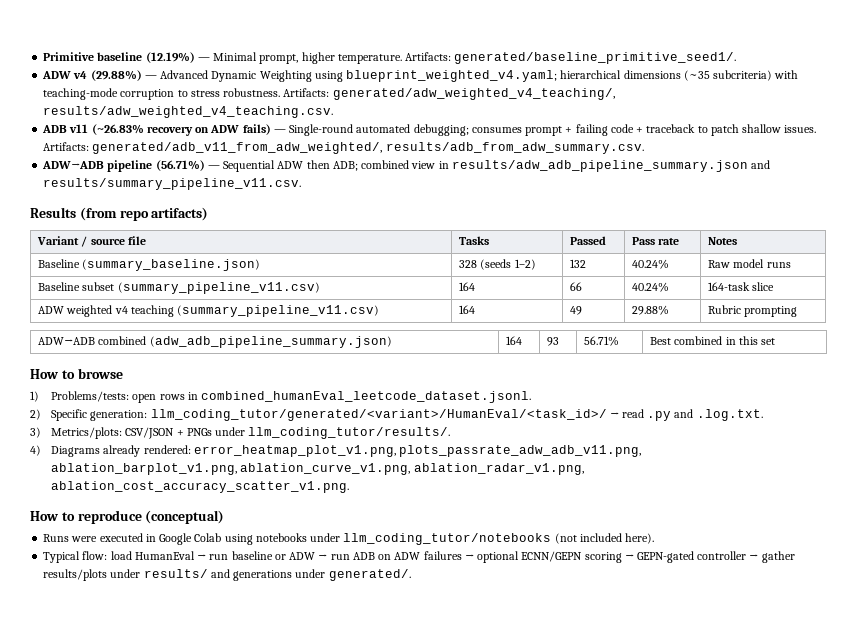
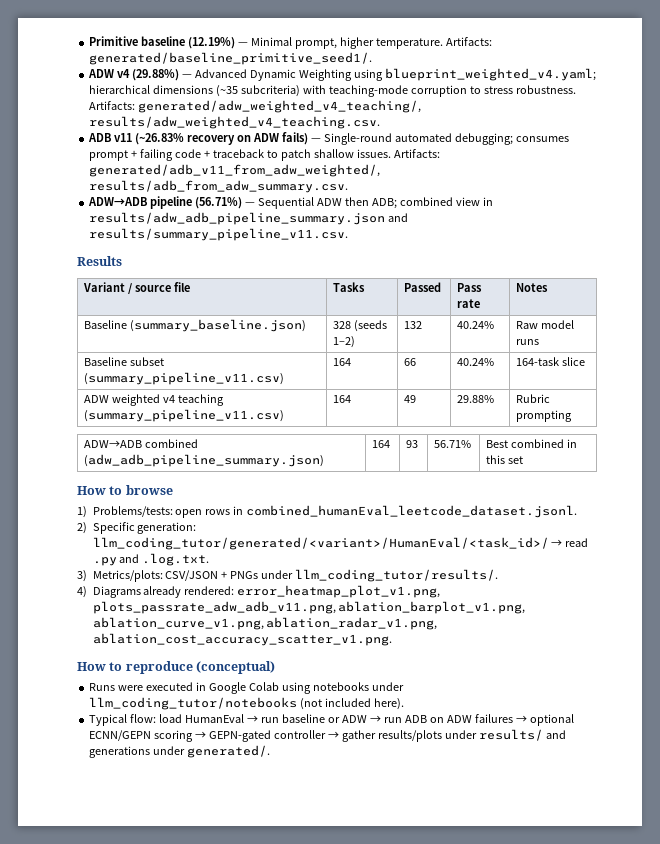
- Results (from repo artifacts)
+ Results

